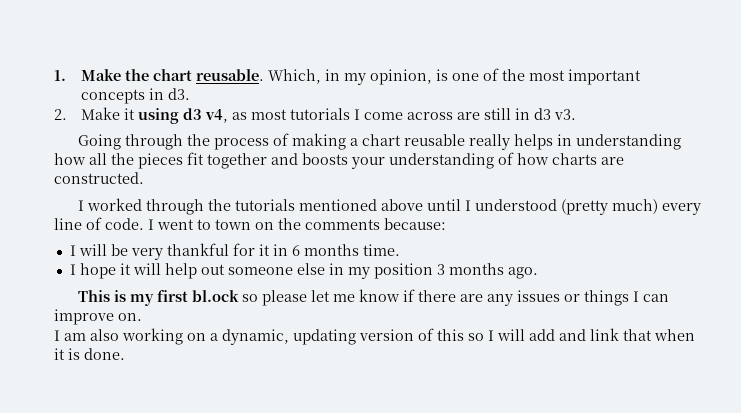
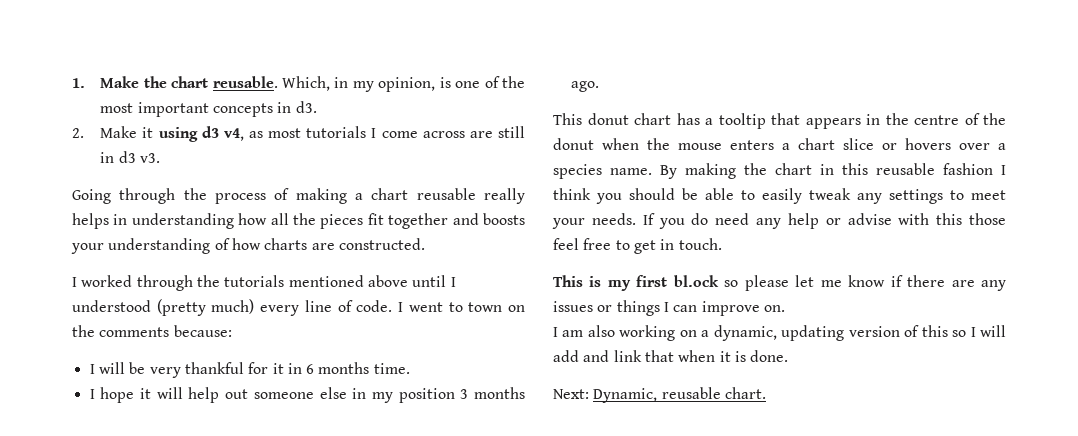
+ This donut chart has a tooltip that appears in the centre of the donut when the mouse enters a chart slice or hovers over a species name. By making the chart in this reusable fashion I think you should be able to easily tweak any settings to meet your needs. If you do need any help or advise with this those feel free to get in touch.
+ Next: Dynamic, reusable chart.

